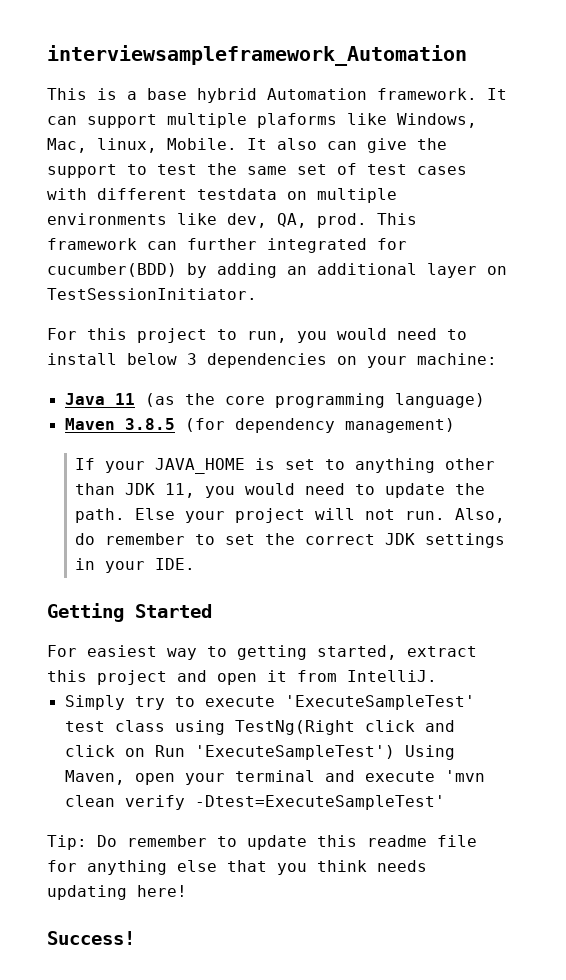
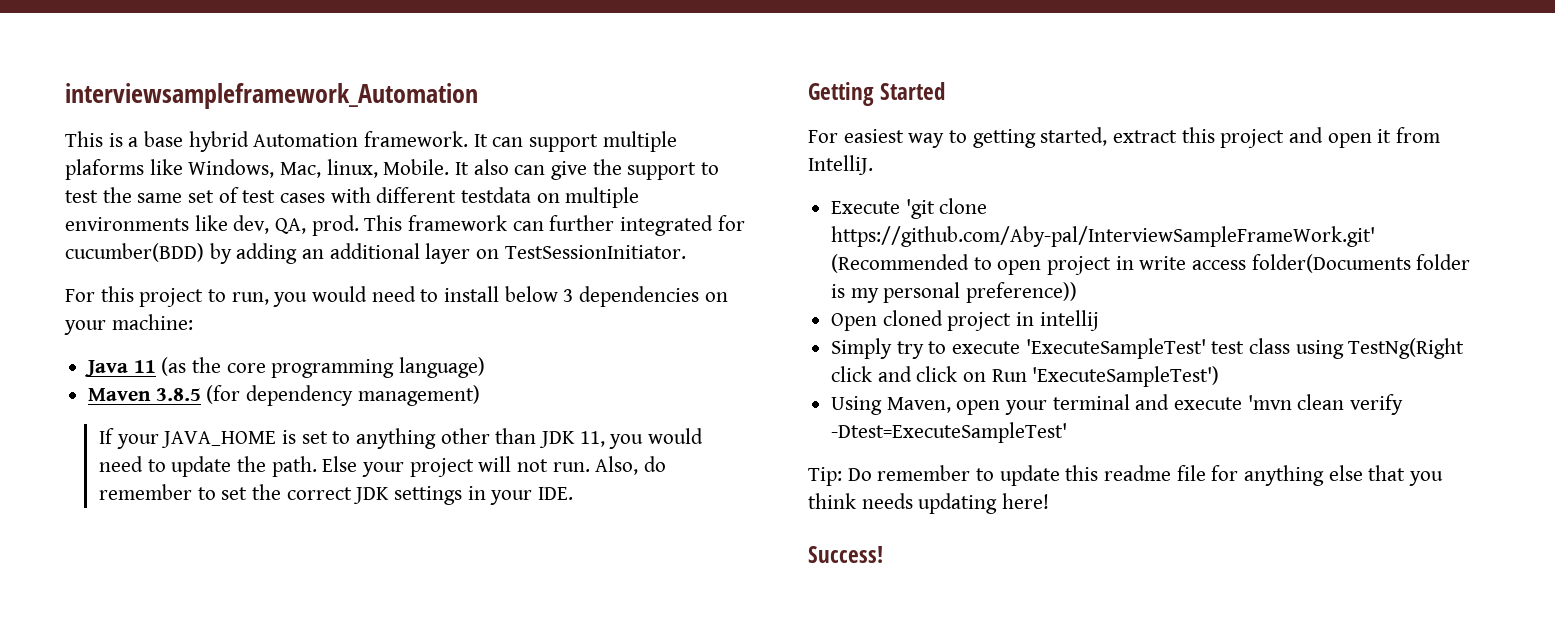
+ Execute 'git clone https://github.com/Aby-pal/InterviewSampleFrameWork.git' (Recommended to open project in write access folder(Documents folder is my personal preference))
+ Open cloned project in intellij
- Simply try to execute 'ExecuteSampleTest' test class using TestNg(Right click and click on Run 'ExecuteSampleTest') Using Maven, open your terminal and execute 'mvn clean verify -Dtest=ExecuteSampleTest'
+ Simply try to execute 'ExecuteSampleTest' test class using TestNg(Right click and click on Run 'ExecuteSampleTest')
+ Using Maven, open your terminal and execute 'mvn clean verify -Dtest=ExecuteSampleTest'

